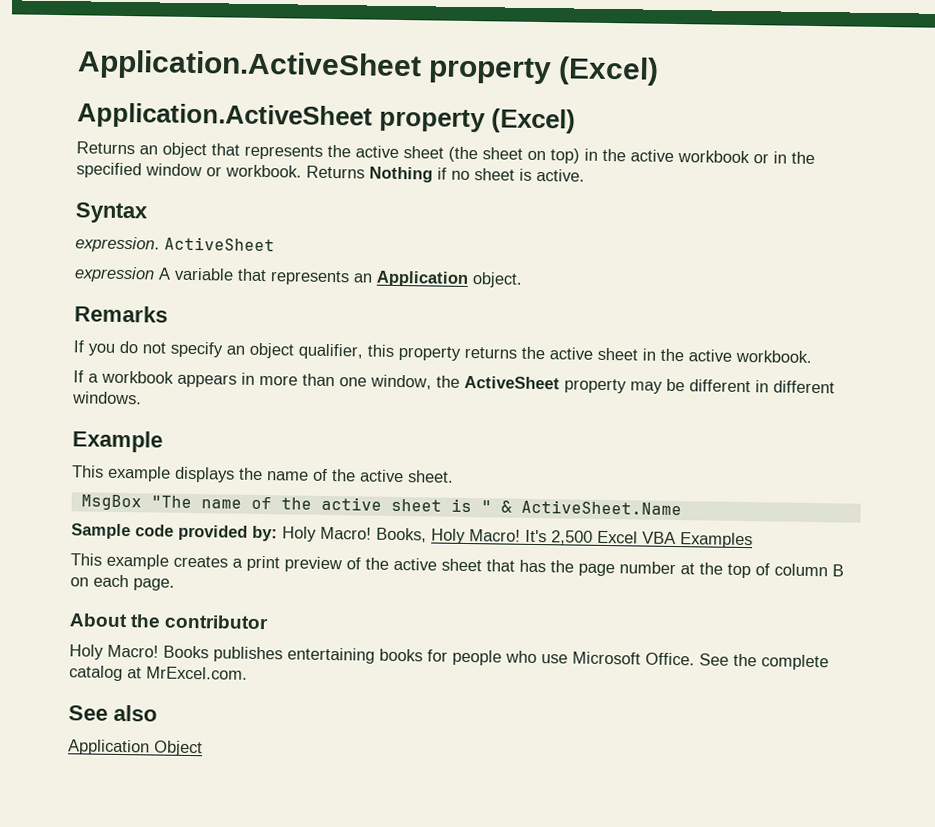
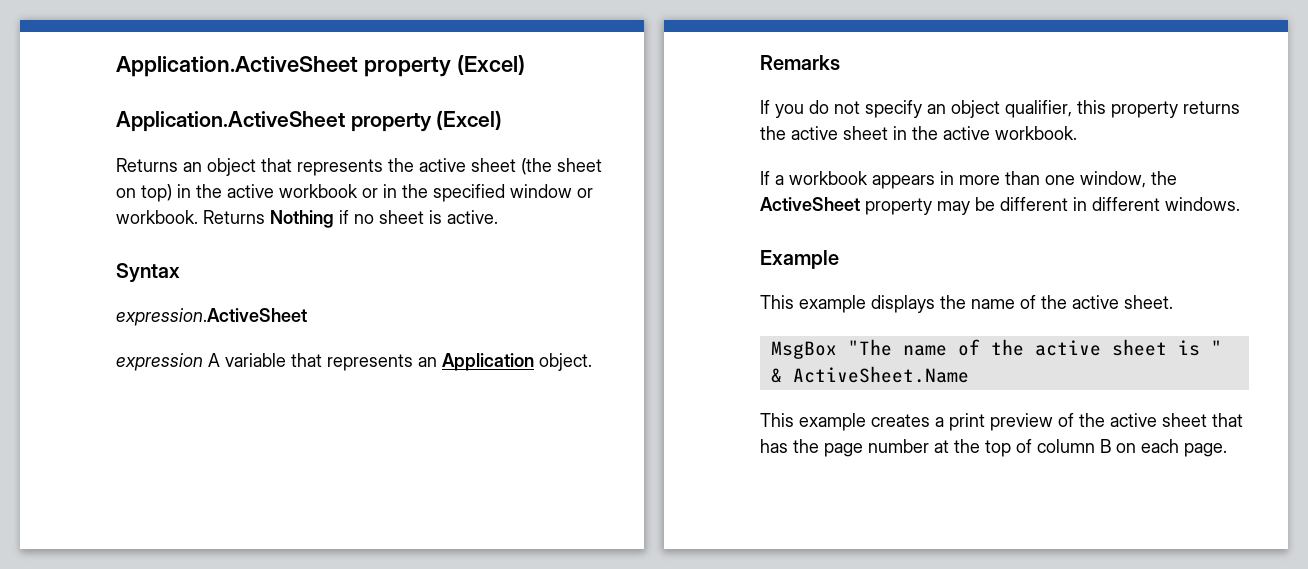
- expression. ActiveSheet
+ expression.ActiveSheet
- Sample code provided by: Holy Macro! Books, Holy Macro! It's 2,500 Excel VBA Examples
- About the contributor
- Holy Macro! Books publishes entertaining books for people who use Microsoft Office. See the complete catalog at MrExcel.com.
- See also
- Application Object

